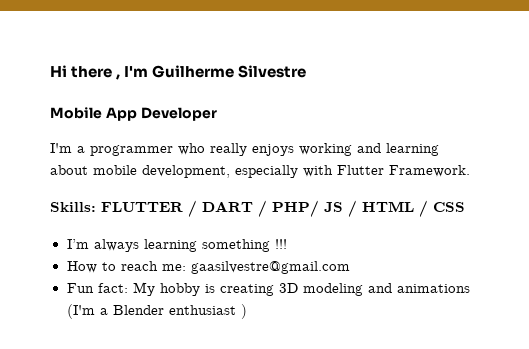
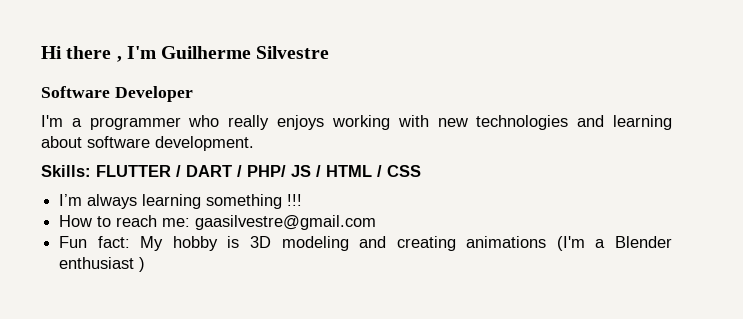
- Mobile App Developer
+ Software Developer
- I'm a programmer who really enjoys working and learning about mobile development, especially with Flutter Framework.
+ I'm a programmer who really enjoys working with new technologies and learning about software development.
- Fun fact: My hobby is creating 3D modeling and animations (I'm a Blender enthusiast )
+ Fun fact: My hobby is 3D modeling and creating animations (I'm a Blender enthusiast )

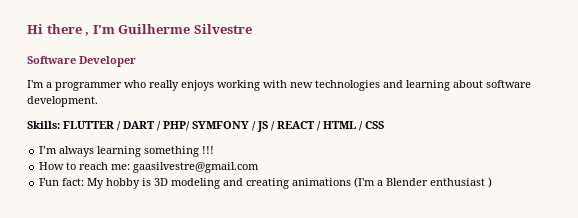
- Skills: FLUTTER / DART / PHP/ JS / HTML / CSS
+ Skills: FLUTTER / DART / PHP/ SYMFONY / JS / REACT / HTML / CSS

